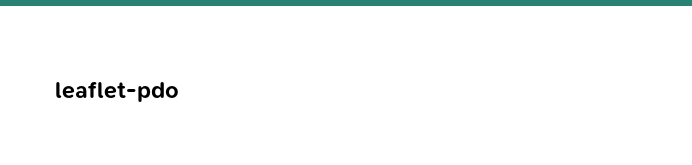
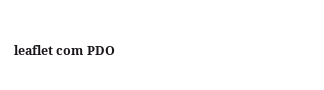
- leaflet-pdo
+ leaflet com PDO

